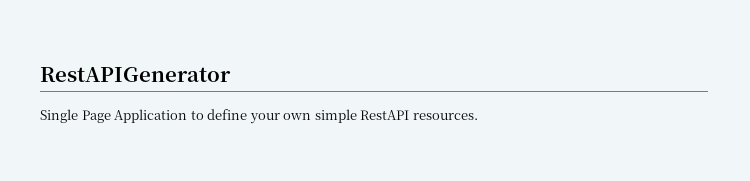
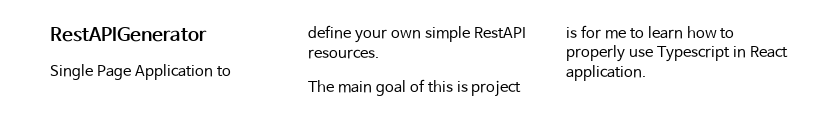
+ The main goal of this is project is for me to learn how to properly use Typescript in React application.

